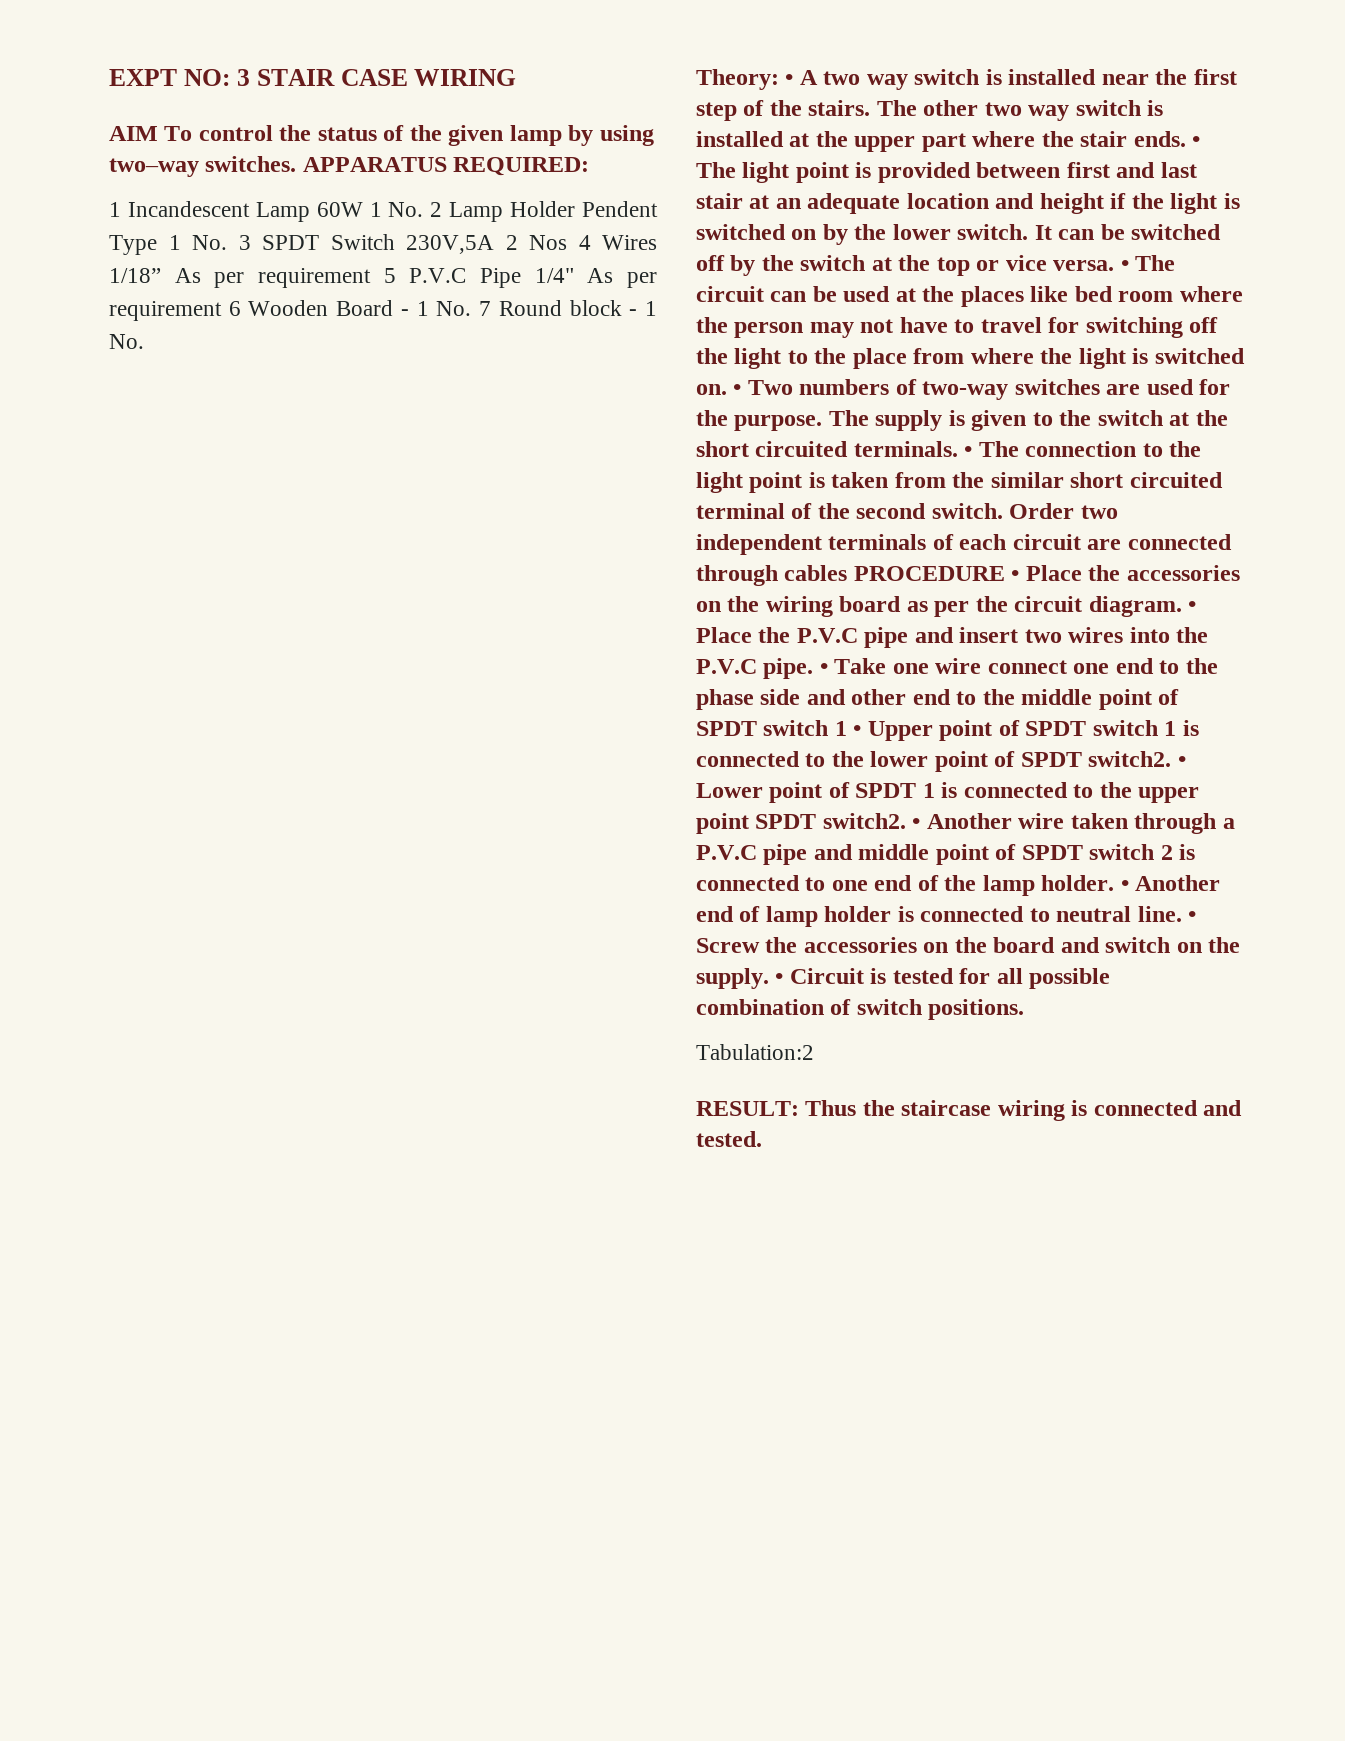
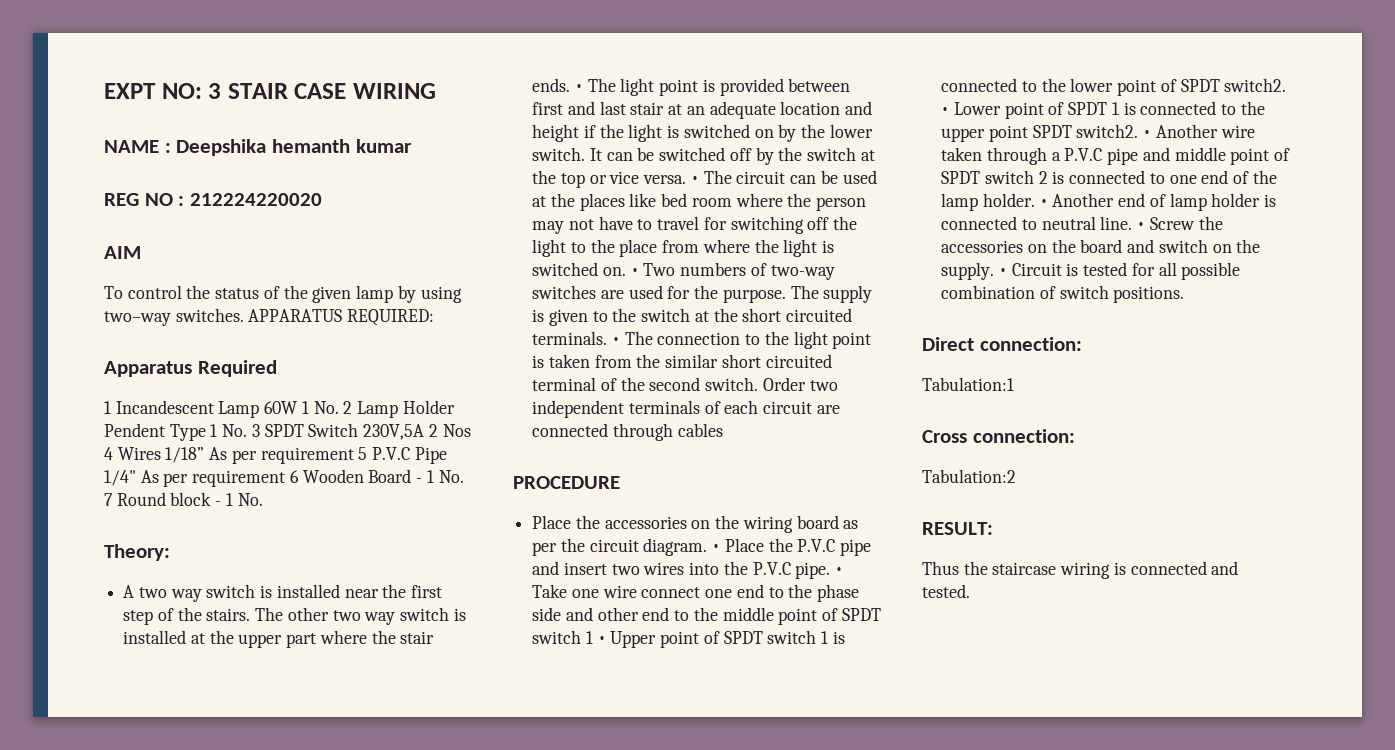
+ NAME : Deepshika hemanth kumar
+ REG NO : 212224220020
- AIM To control the status of the given lamp by using two–way switches.
+ AIM
+ To control the status of the given lamp by using two–way switches.
+ Apparatus Required
- Theory: • A two way switch is installed near the first step of the stairs.
+ Theory:
+ A two way switch is installed near the first step of the stairs.
- Order two independent terminals of each circuit are connected through cables PROCEDURE • Place the accessories on the wiring board as per the circuit diagram.
+ Order two independent terminals of each circuit are connected through cables
+ PROCEDURE
+ Place the accessories on the wiring board as per the circuit diagram.
+ Direct connection:
+ Tabulation:1
+ Cross connection:
- RESULT: Thus the staircase wiring is connected and tested.
+ RESULT:
+ Thus the staircase wiring is connected and tested.

